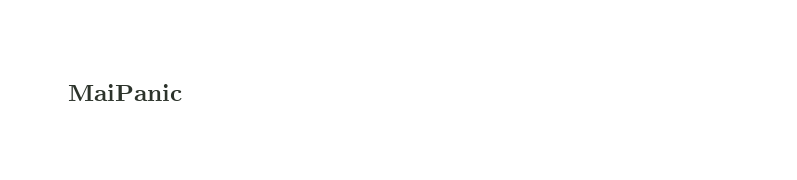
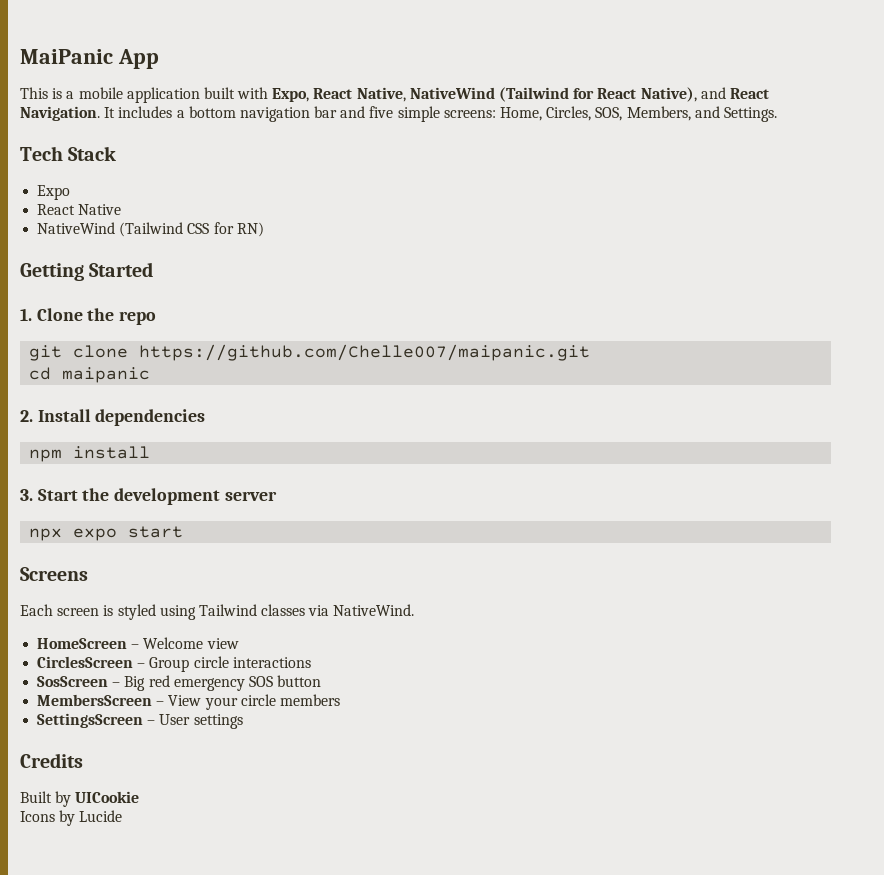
- MaiPanic
+ MaiPanic App
+ This is a mobile application built with Expo, React Native, NativeWind (Tailwind for React Native), and React Navigation. It includes a bottom navigation bar and five simple screens: Home, Circles, SOS, Members, and Settings.
+ Tech Stack
+ Expo
+ React Native
+ NativeWind (Tailwind CSS for RN)
+ Getting Started
+ 1. Clone the repo
+ git clone https://github.com/Chelle007/maipanic.git
+ cd maipanic
+ 2. Install dependencies
+ npm install
+ 3. Start the development server
+ npx expo start
+ Screens
+ Each screen is styled using Tailwind classes via NativeWind.
+ HomeScreen – Welcome view
+ CirclesScreen – Group circle interactions
+ SosScreen – Big red emergency SOS button
+ MembersScreen – View your circle members
+ SettingsScreen – User settings
+ Credits
+ Built by UICookie
+ Icons by Lucide

